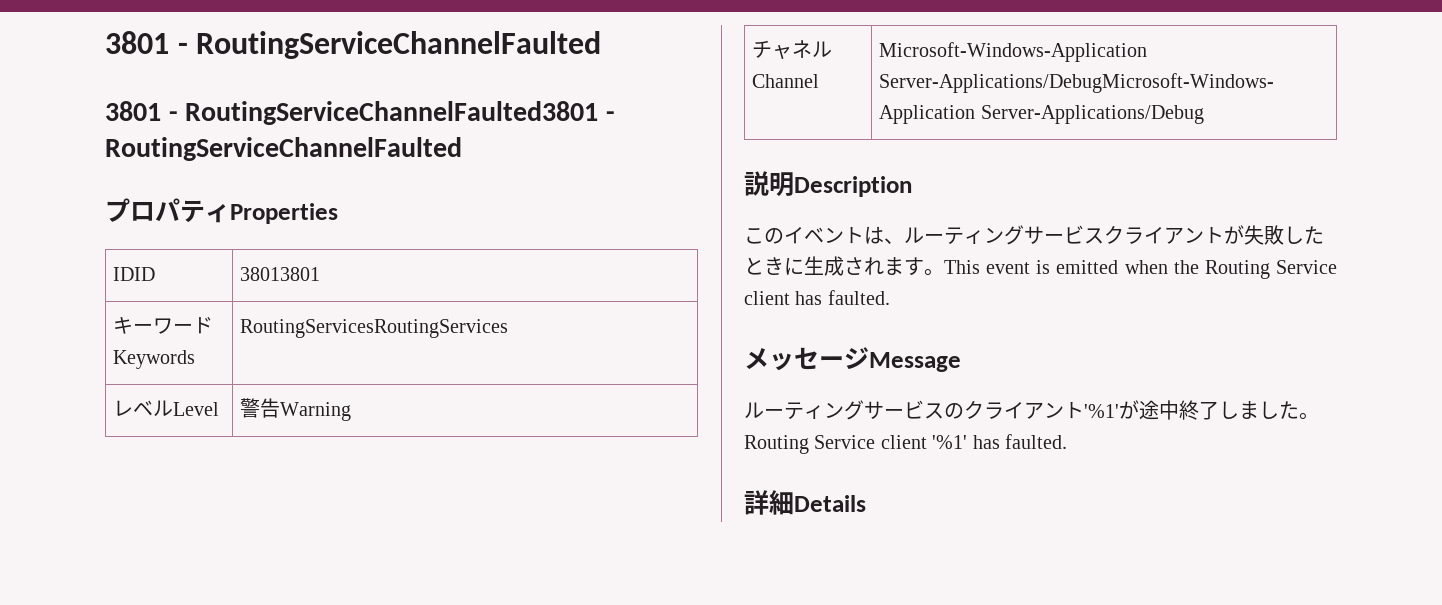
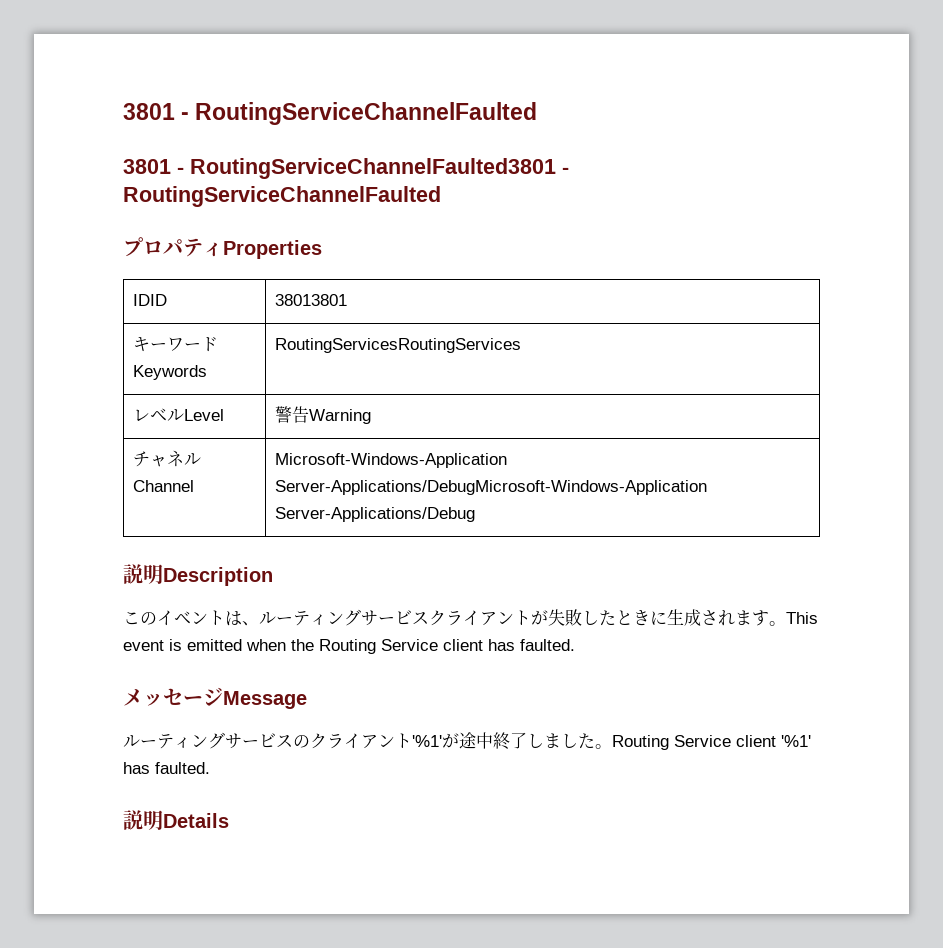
- 詳細Details
+ 説明Details

